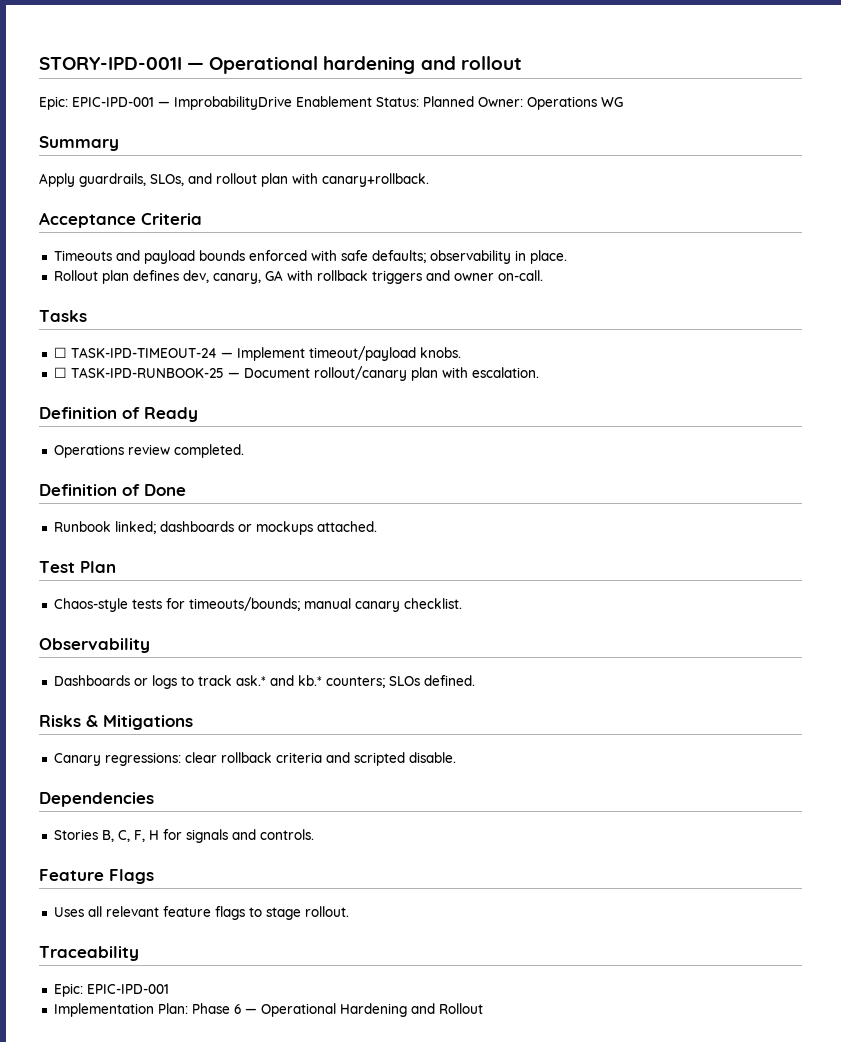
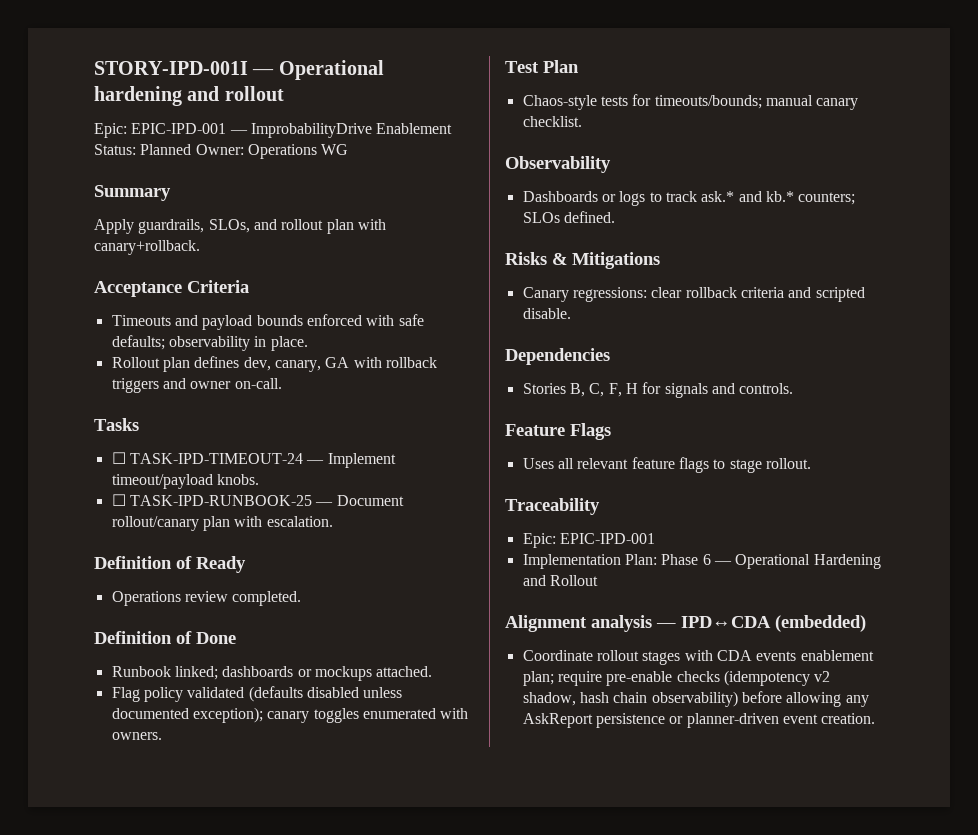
+ Flag policy validated (defaults disabled unless documented exception); canary toggles enumerated with owners.
+ Alignment analysis — IPD↔CDA (embedded)
+ Coordinate rollout stages with CDA events enablement plan; require pre-enable checks (idempotency v2 shadow, hash chain observability) before allowing any AskReport persistence or planner-driven event creation.

